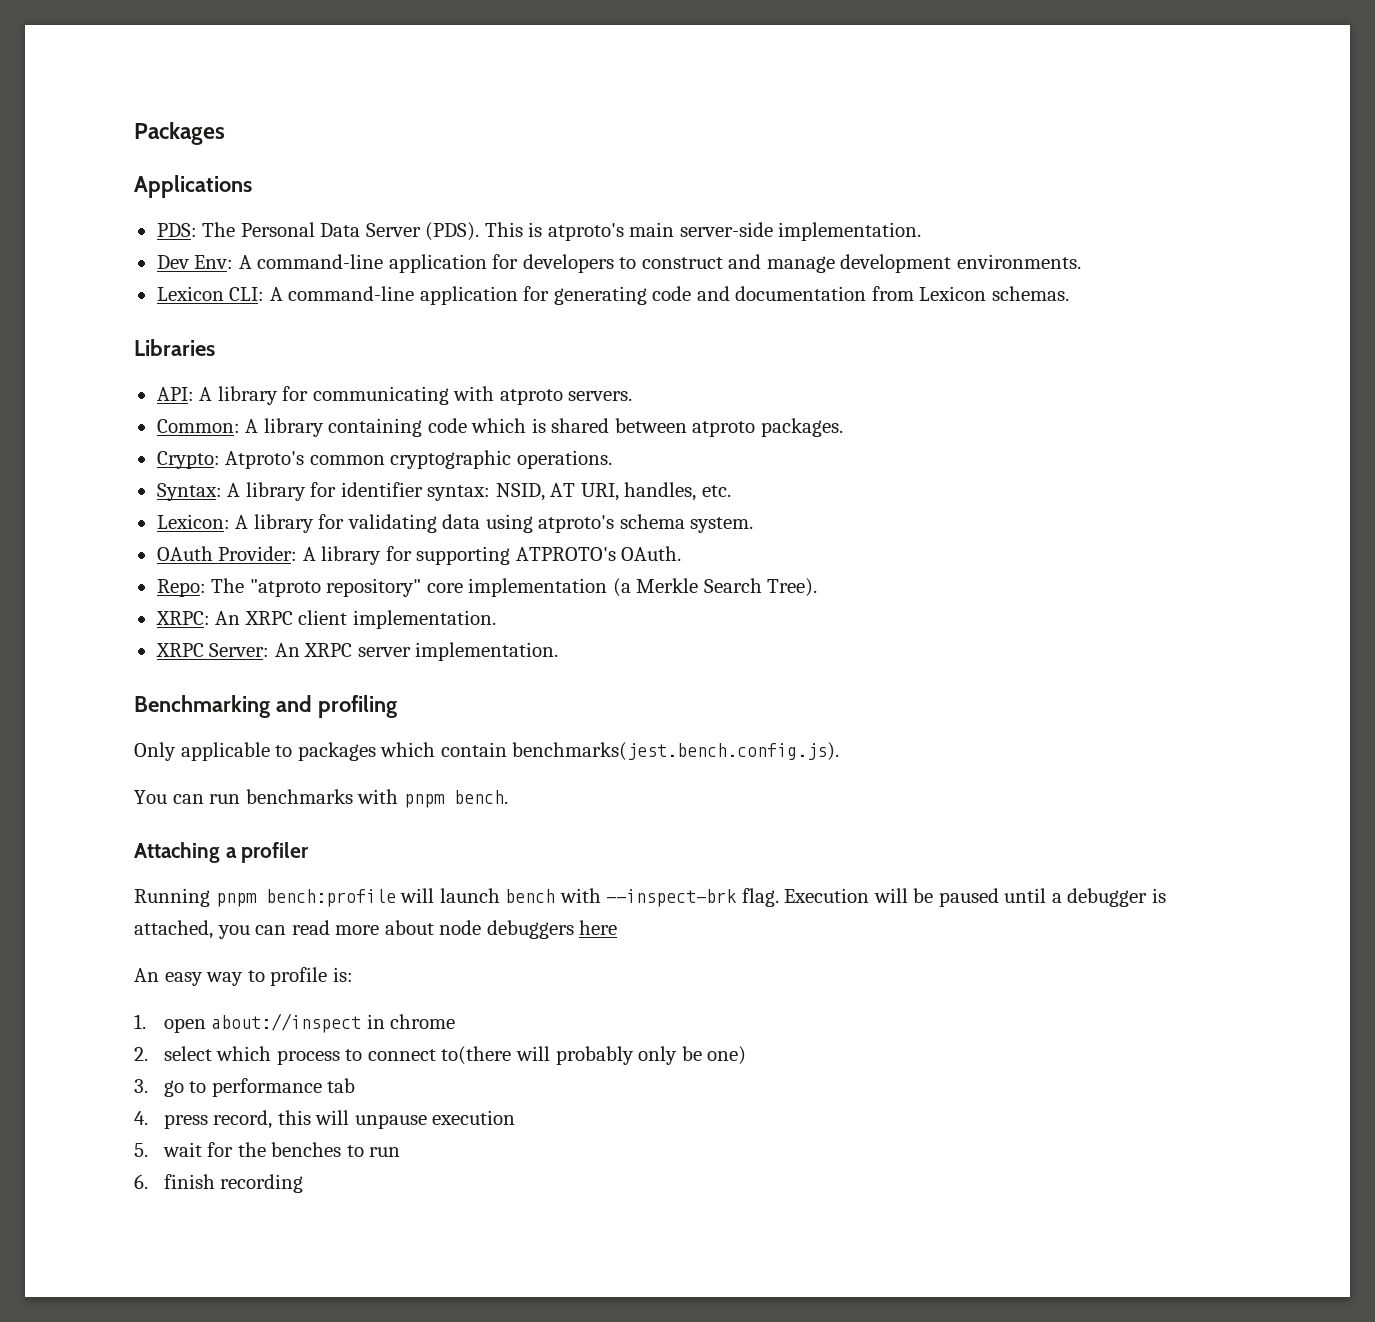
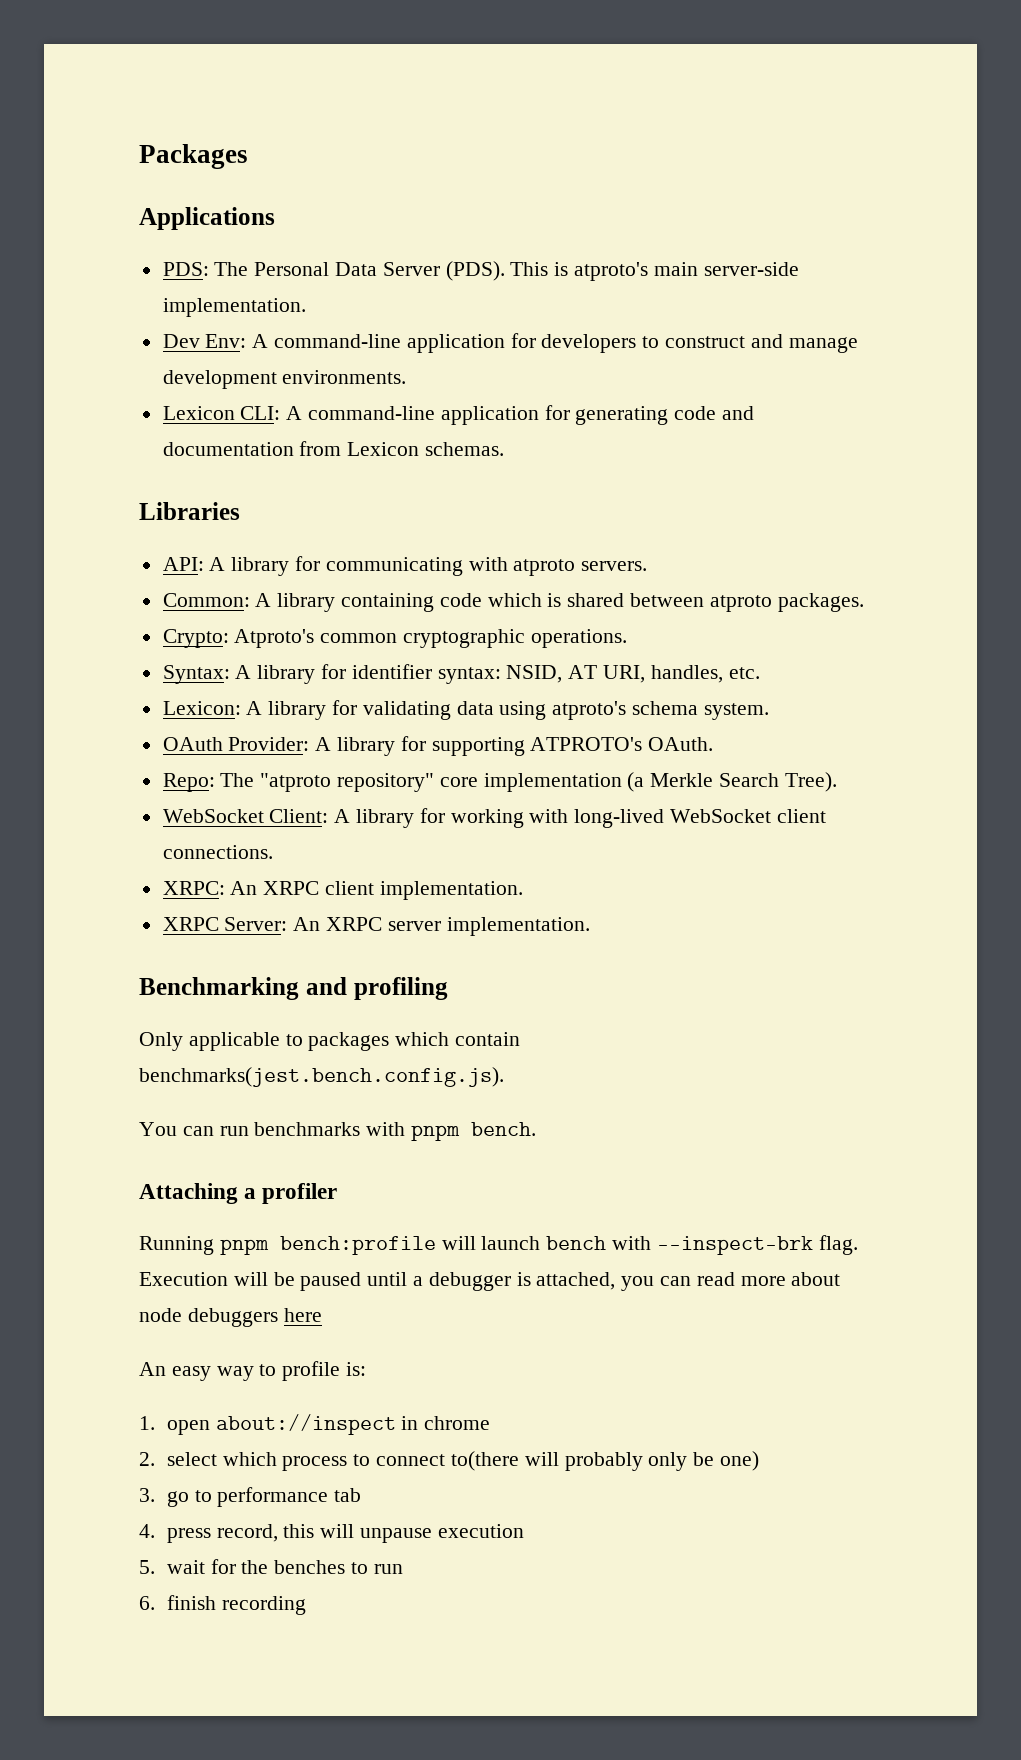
+ WebSocket Client: A library for working with long-lived WebSocket client connections.

